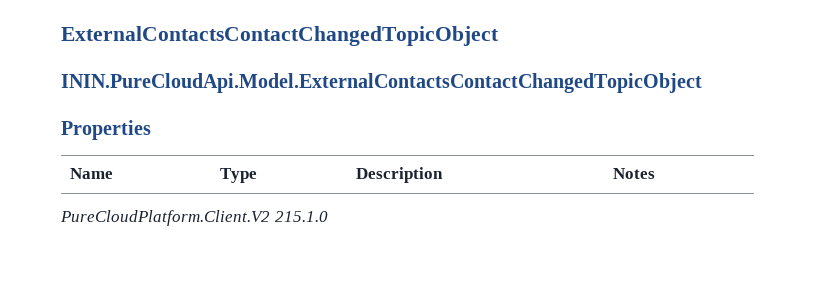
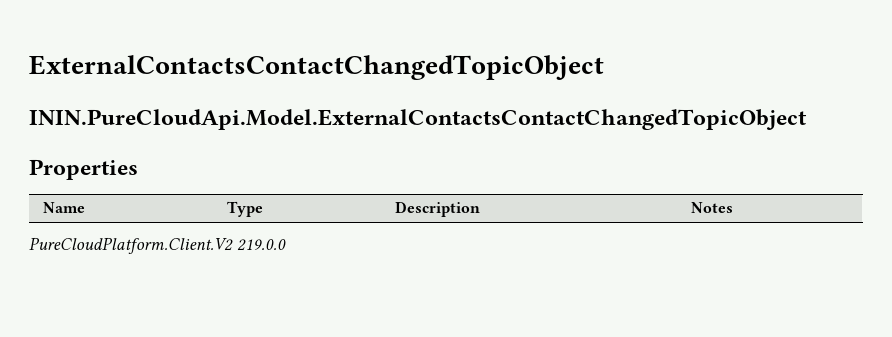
- PureCloudPlatform.Client.V2 215.1.0
+ PureCloudPlatform.Client.V2 219.0.0

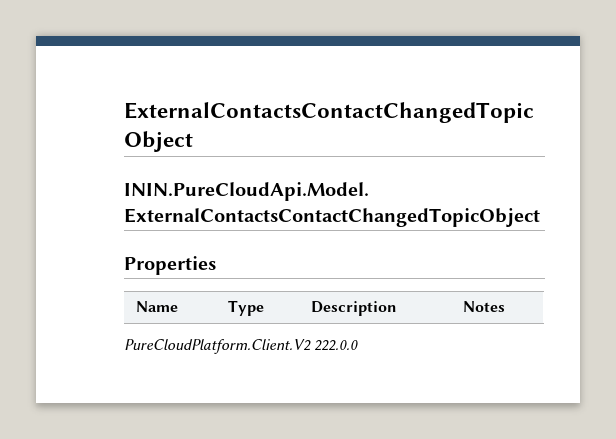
- PureCloudPlatform.Client.V2 219.0.0
+ PureCloudPlatform.Client.V2 222.0.0

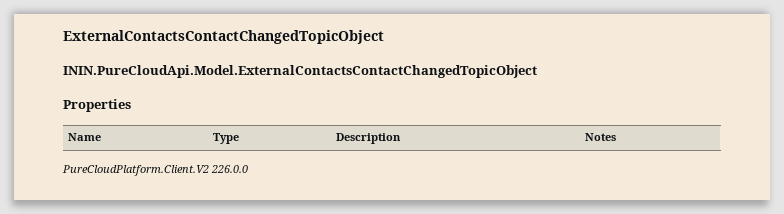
- PureCloudPlatform.Client.V2 222.0.0
+ PureCloudPlatform.Client.V2 226.0.0

